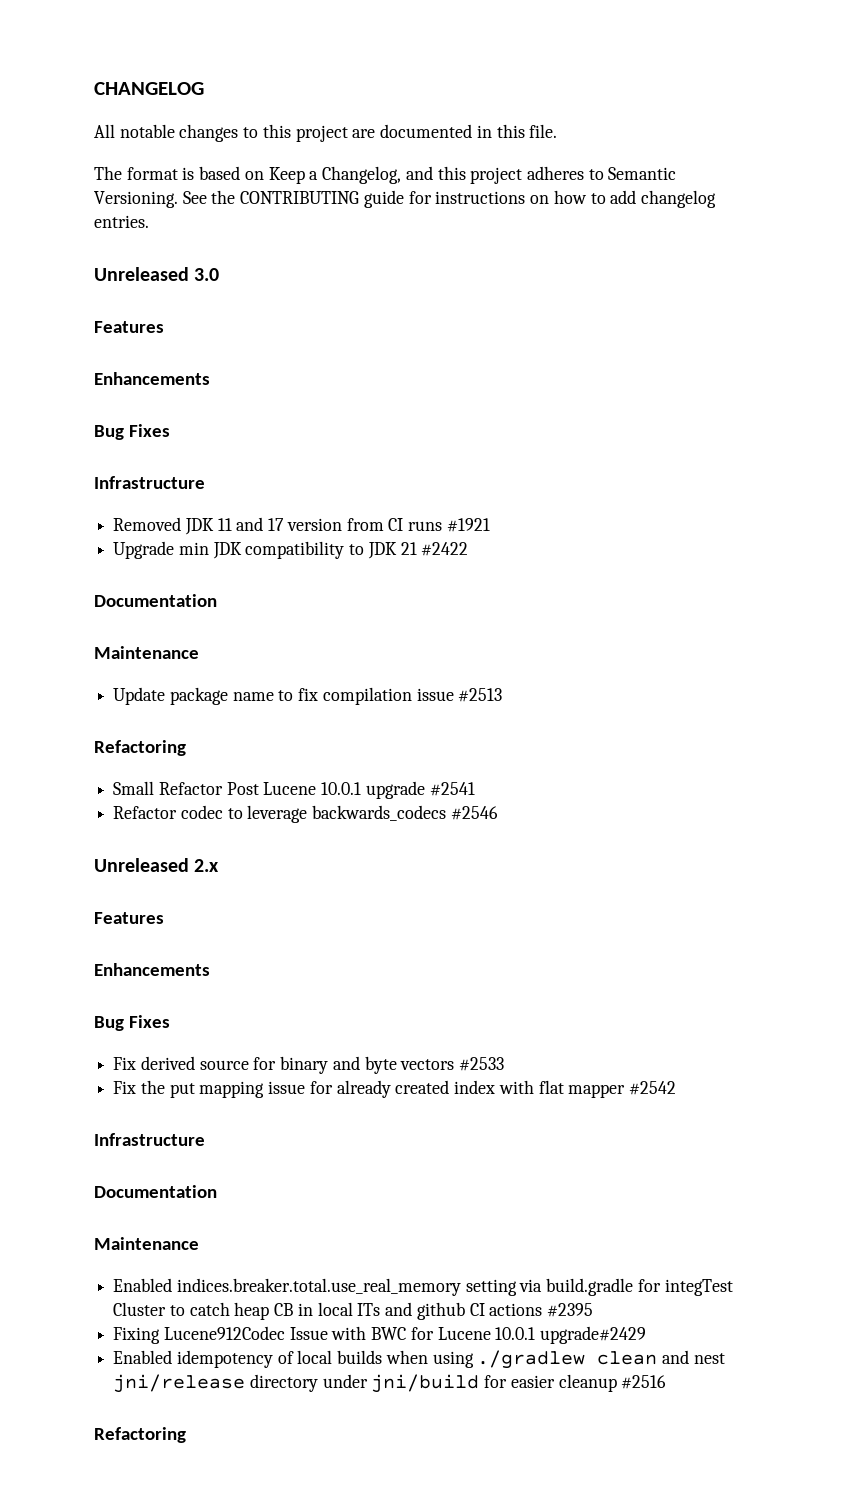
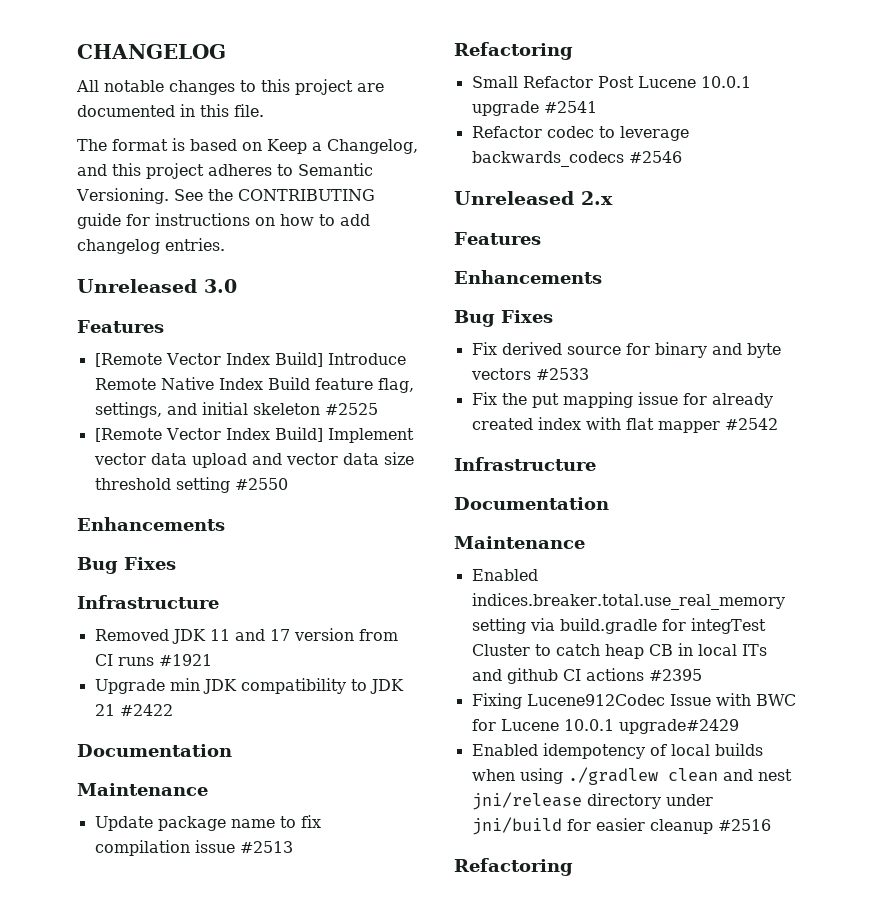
+ [Remote Vector Index Build] Introduce Remote Native Index Build feature flag, settings, and initial skeleton #2525
+ [Remote Vector Index Build] Implement vector data upload and vector data size threshold setting #2550

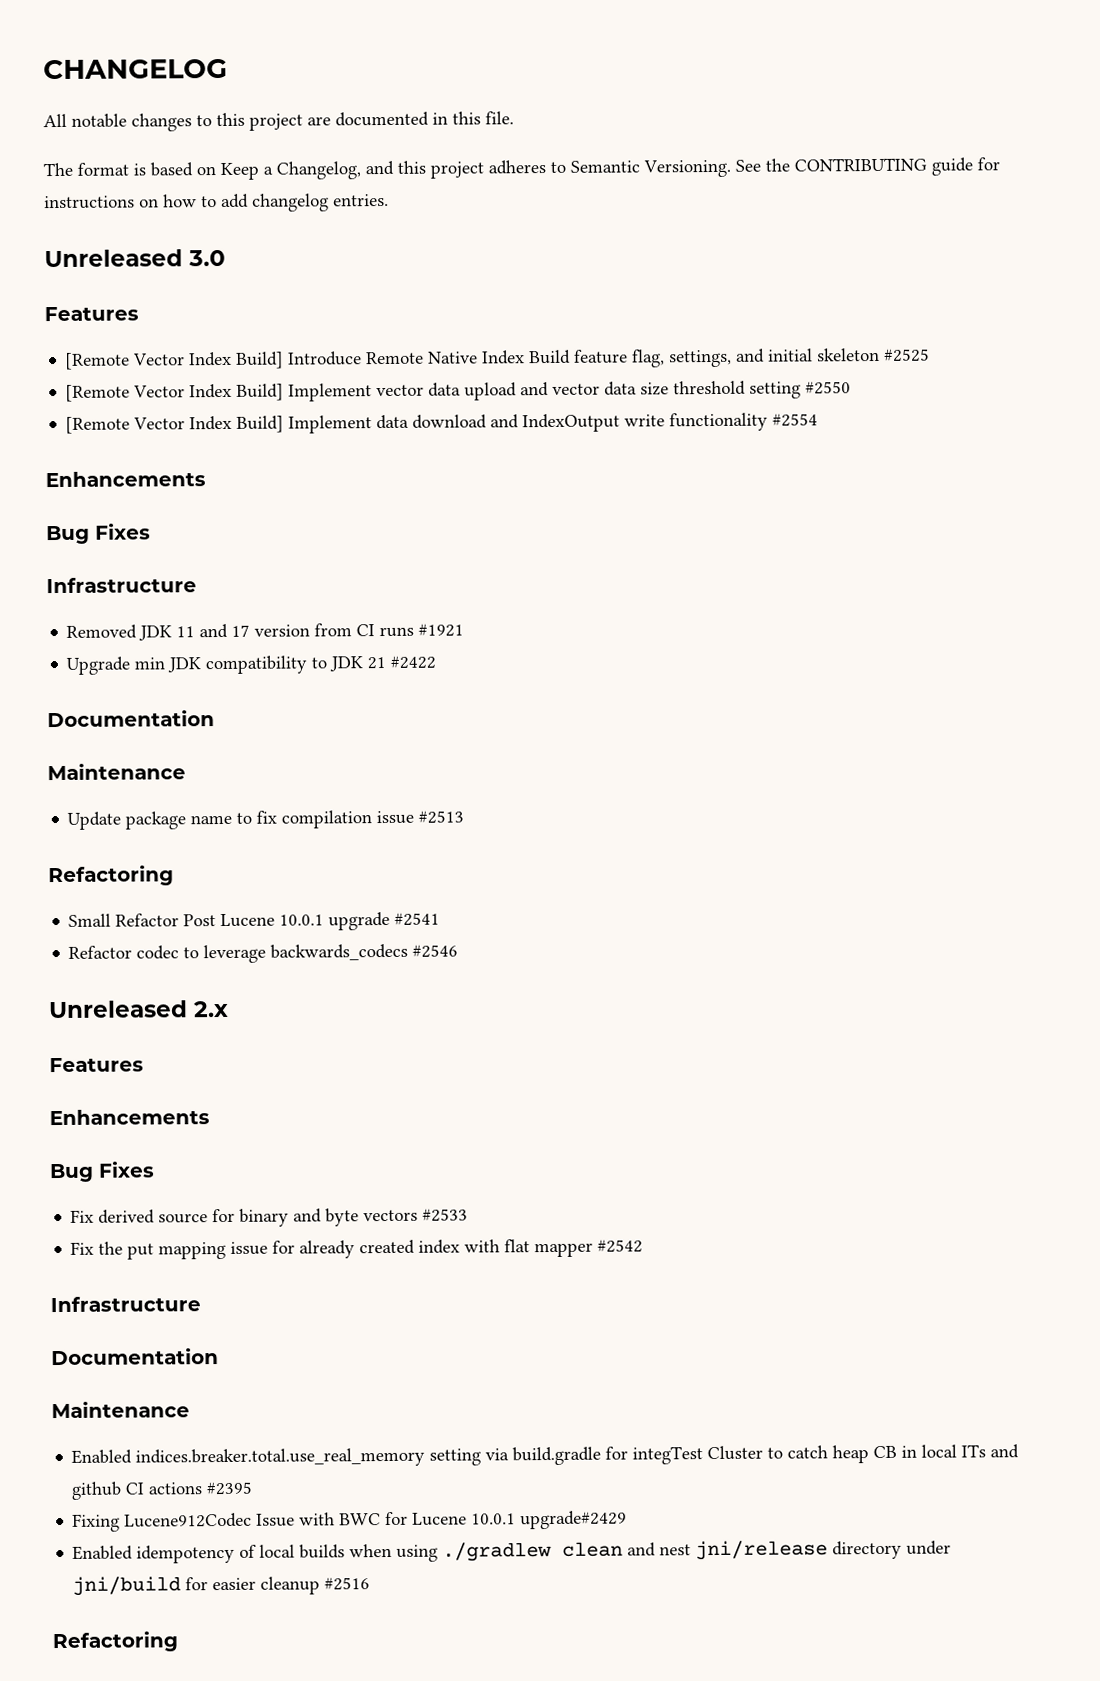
+ [Remote Vector Index Build] Implement data download and IndexOutput write functionality #2554

